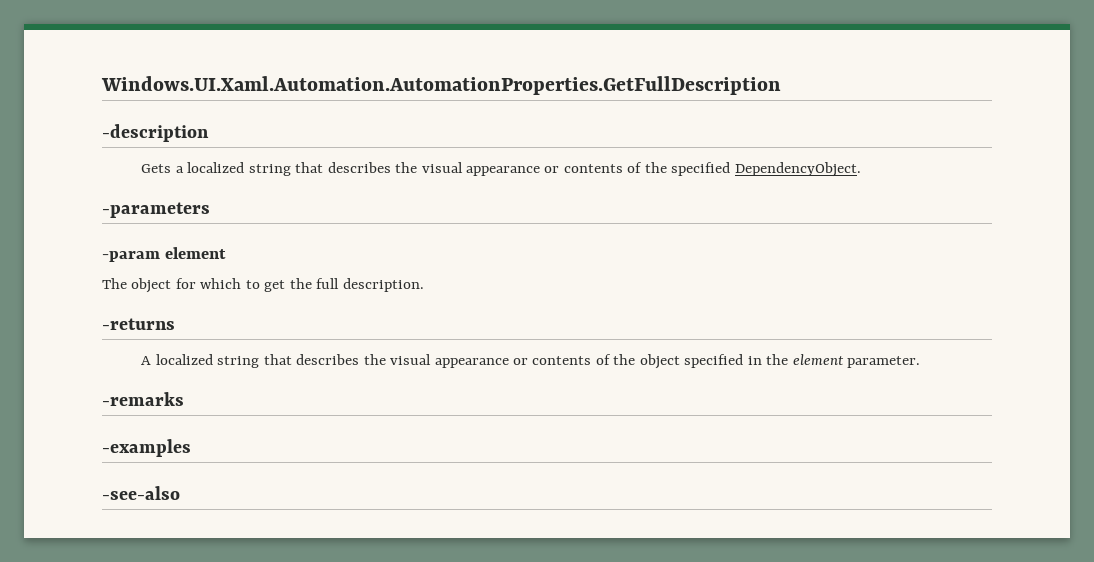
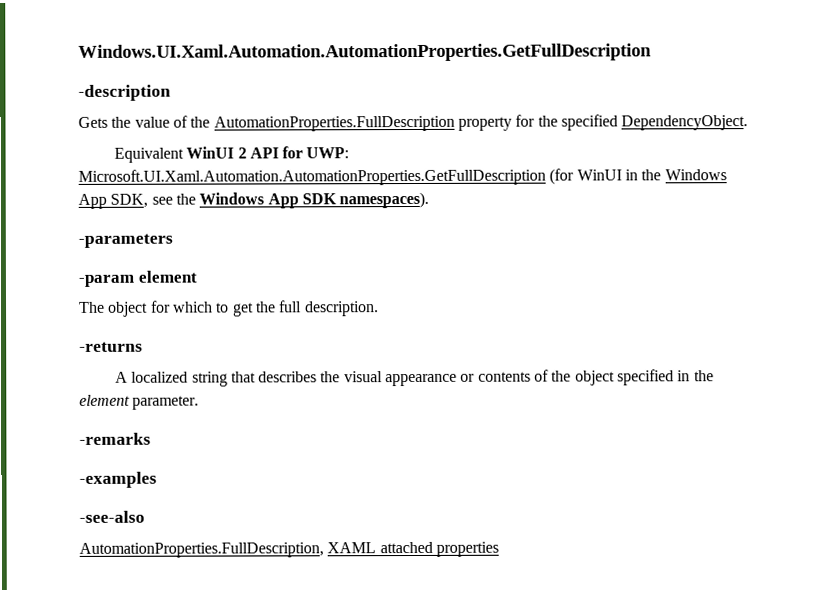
- Gets a localized string that describes the visual appearance or contents of the specified DependencyObject.
+ Gets the value of the AutomationProperties.FullDescription property for the specified DependencyObject.
+ Equivalent WinUI 2 API for UWP: Microsoft.UI.Xaml.Automation.AutomationProperties.GetFullDescription (for WinUI in the Windows App SDK, see the Windows App SDK namespaces).
+ AutomationProperties.FullDescription, XAML attached properties

